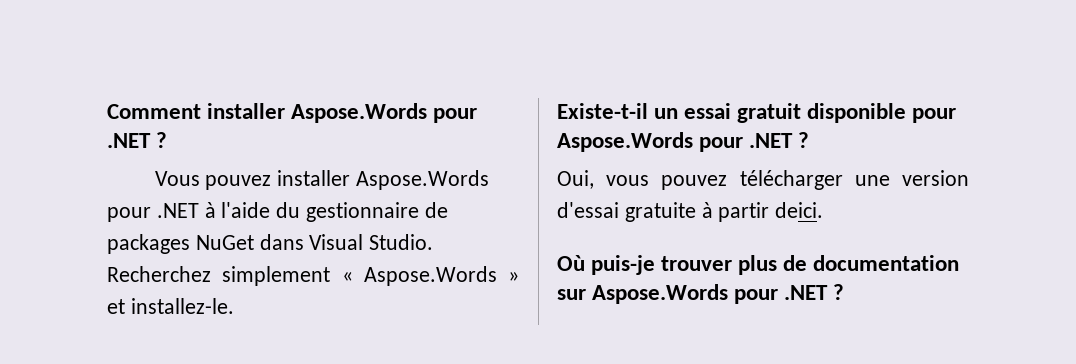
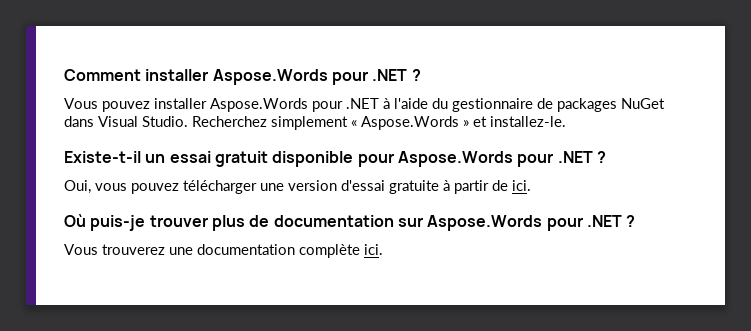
- Oui, vous pouvez télécharger une version d'essai gratuite à partir deici.
+ Oui, vous pouvez télécharger une version d'essai gratuite à partir de ici.
+ Vous trouverez une documentation complète ici.

